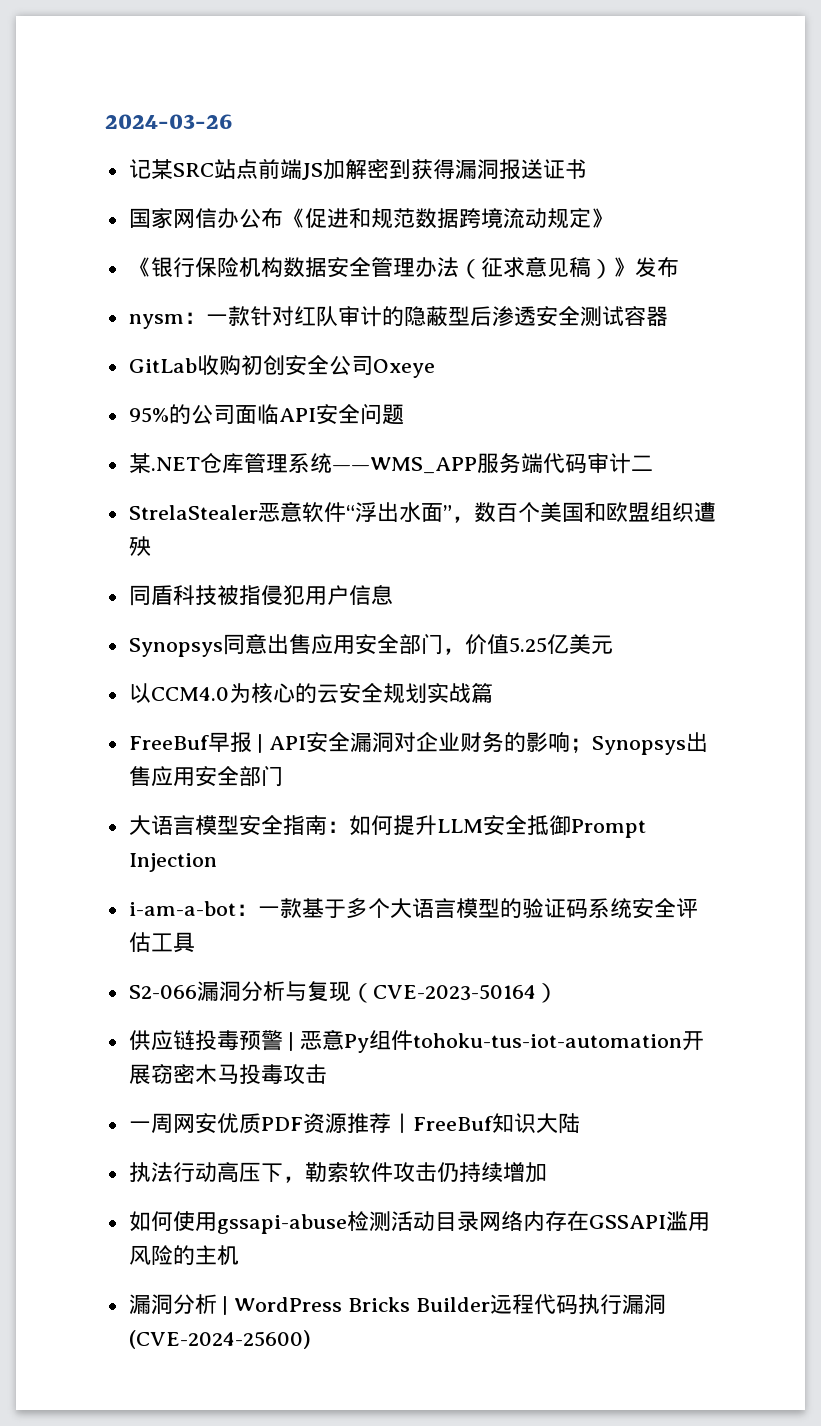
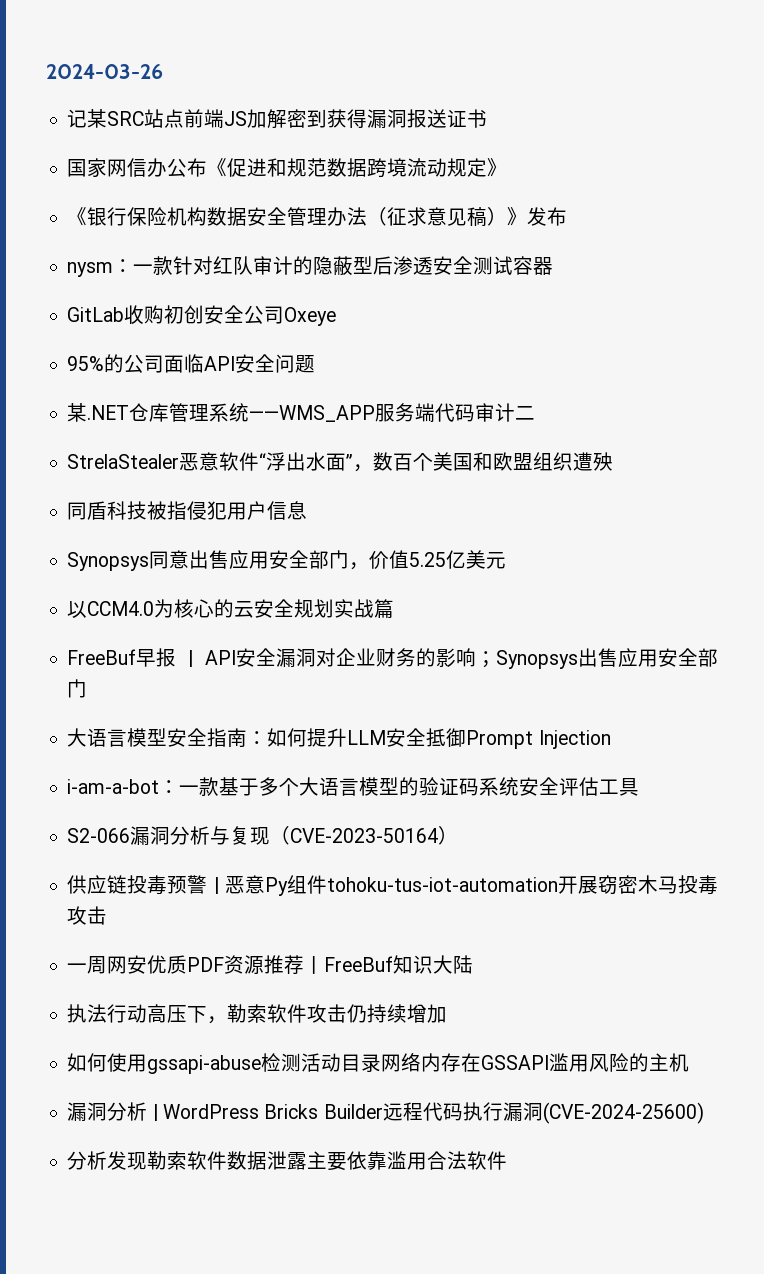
+ 分析发现勒索软件数据泄露主要依靠滥用合法软件

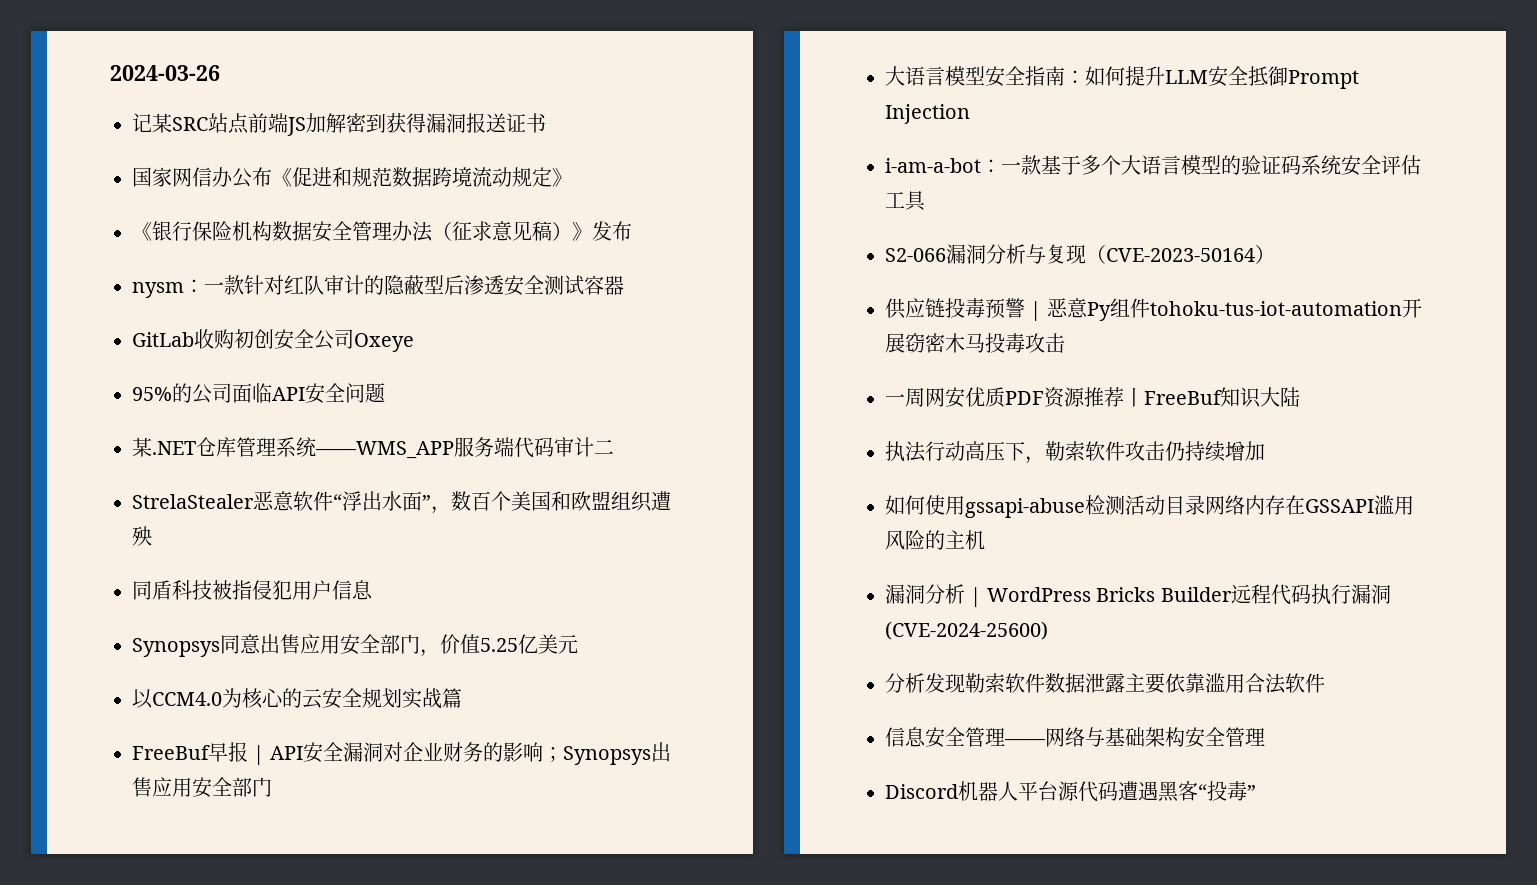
+ 信息安全管理——网络与基础架构安全管理
+ Discord机器人平台源代码遭遇黑客“投毒”

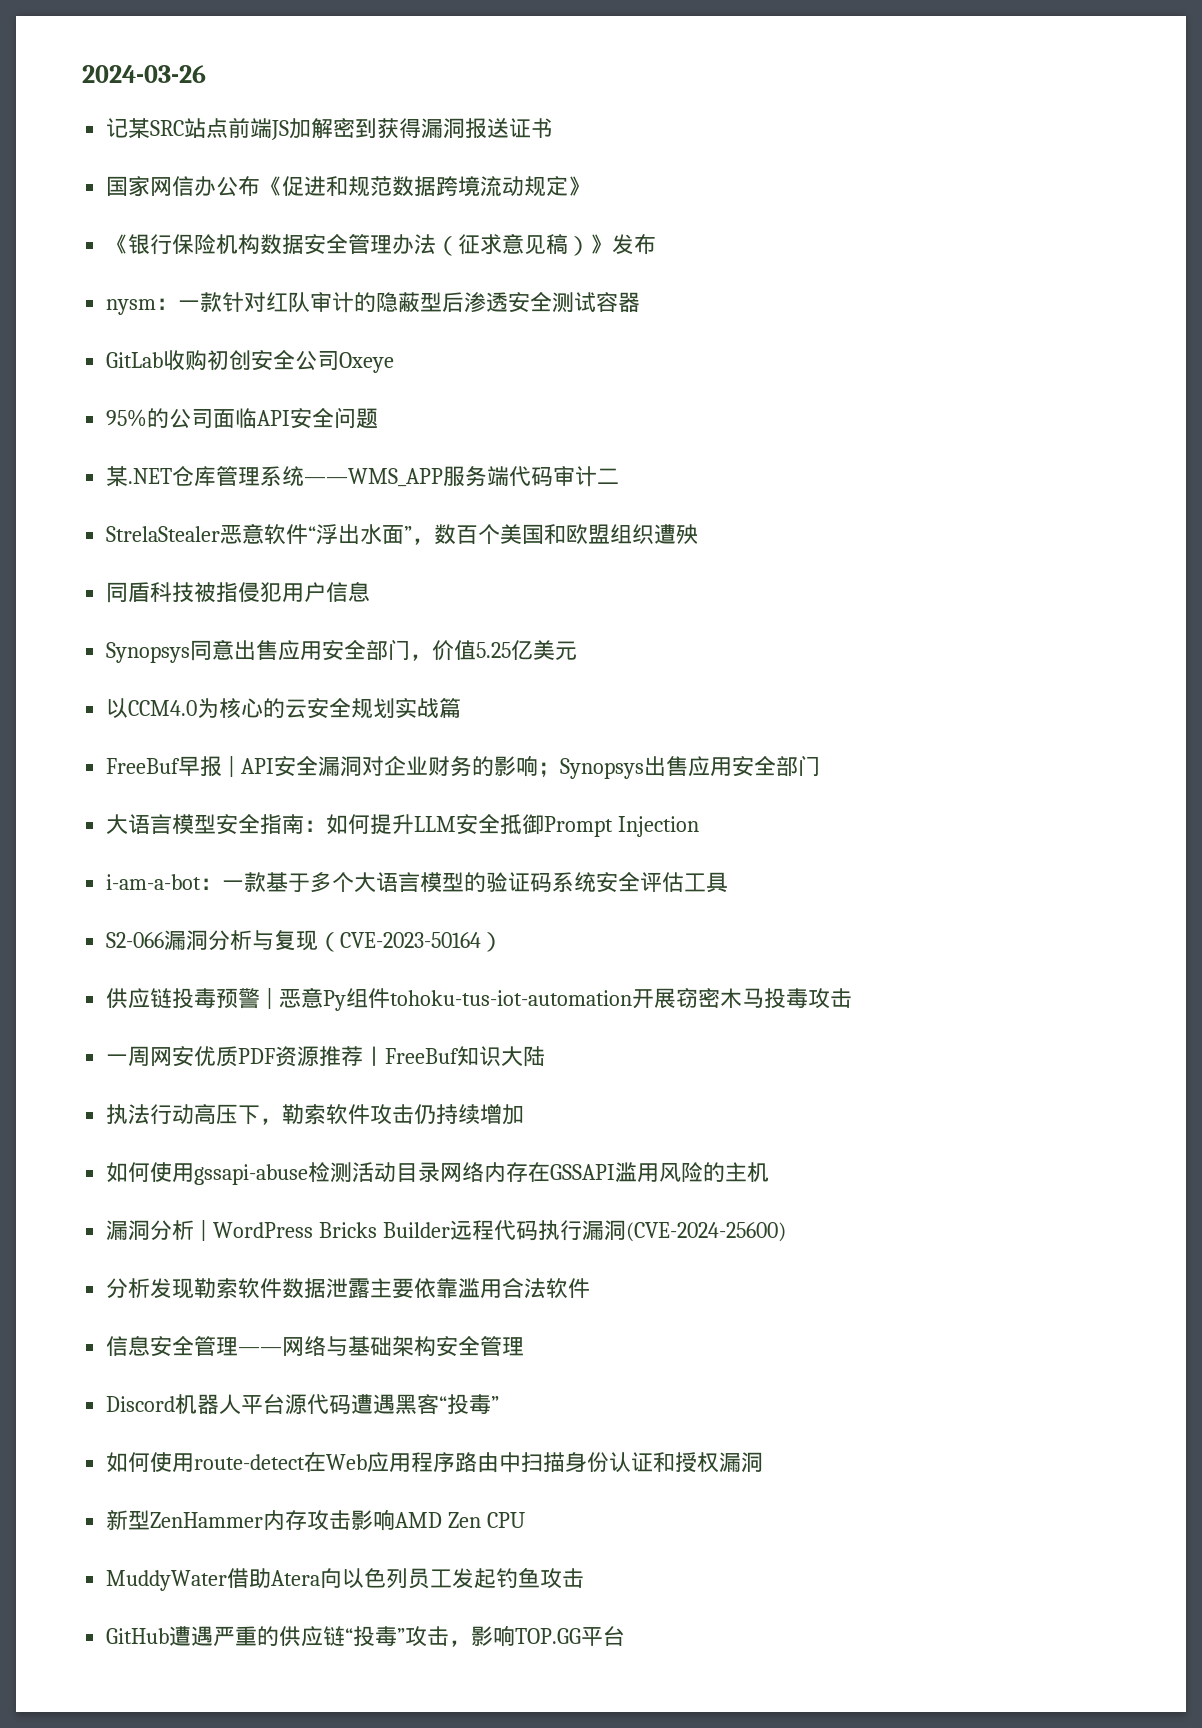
+ 如何使用route-detect在Web应用程序路由中扫描身份认证和授权漏洞
+ 新型ZenHammer内存攻击影响AMD Zen CPU
+ MuddyWater借助Atera向以色列员工发起钓鱼攻击
+ GitHub遭遇严重的供应链“投毒”攻击，影响TOP.GG平台

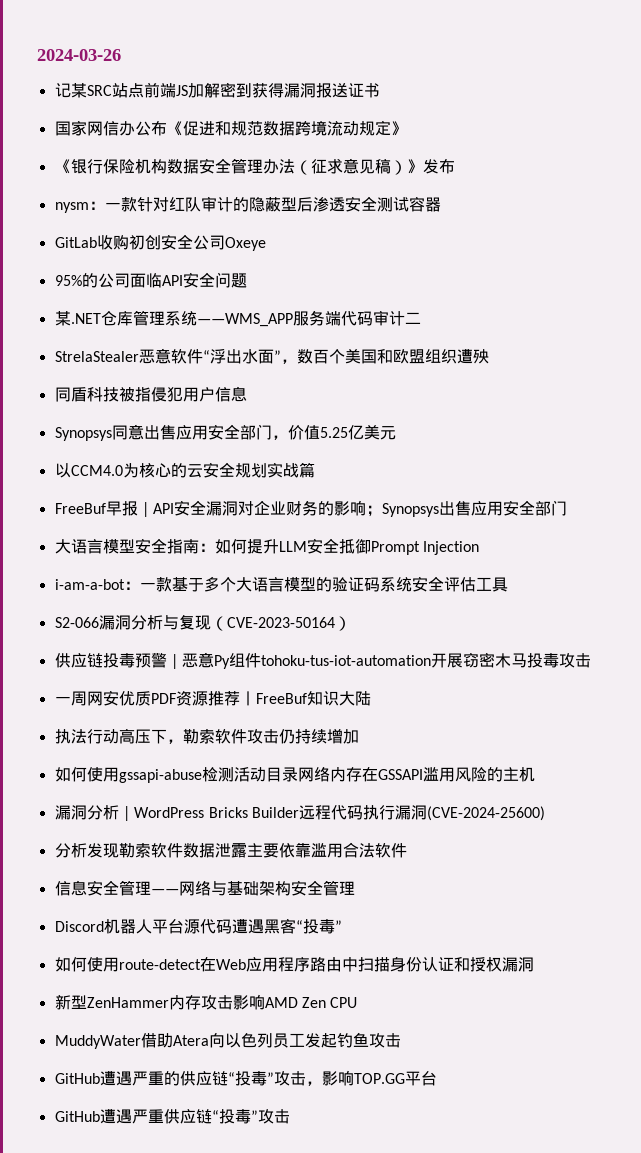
+ GitHub遭遇严重供应链“投毒”攻击

